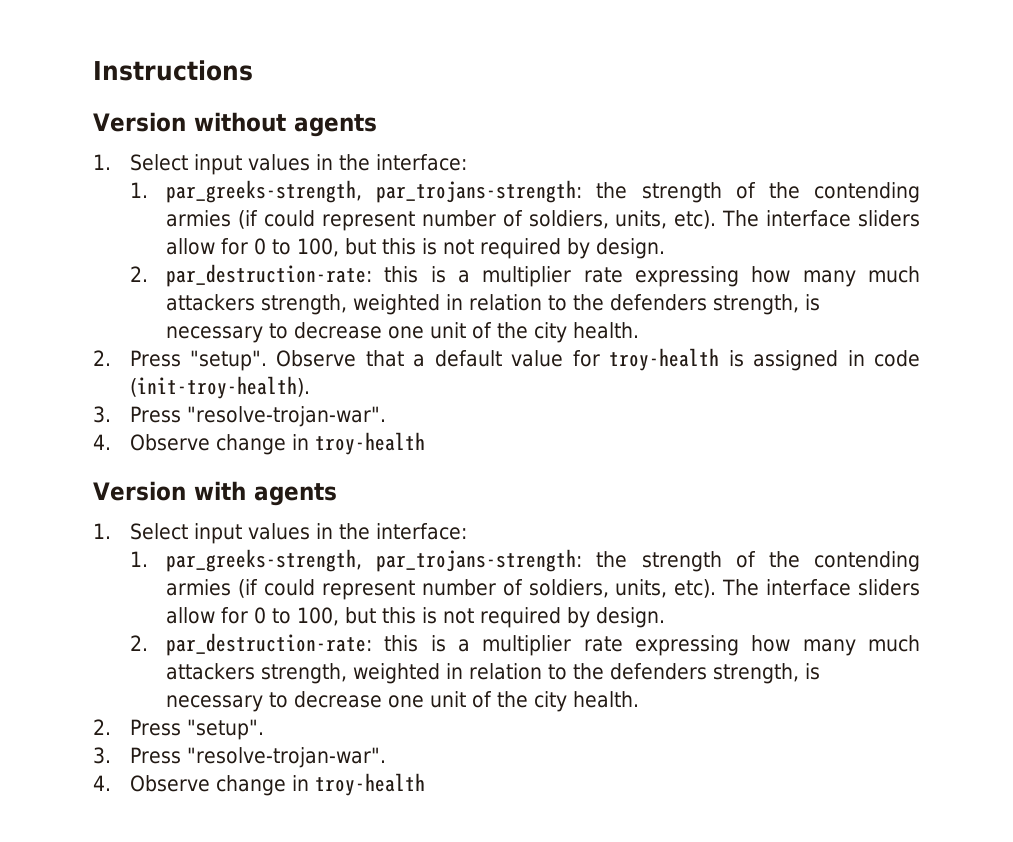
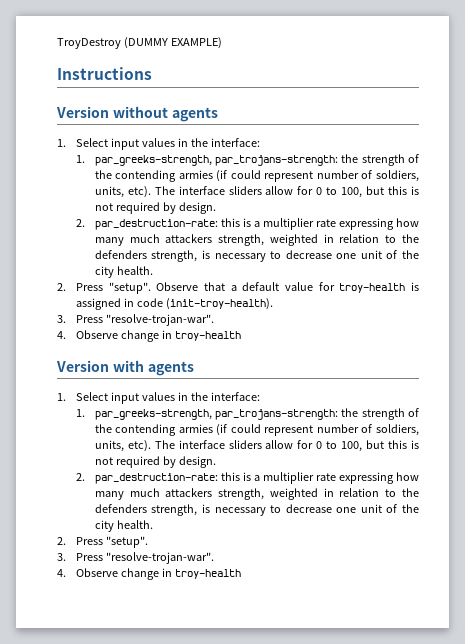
+ TroyDestroy (DUMMY EXAMPLE)

